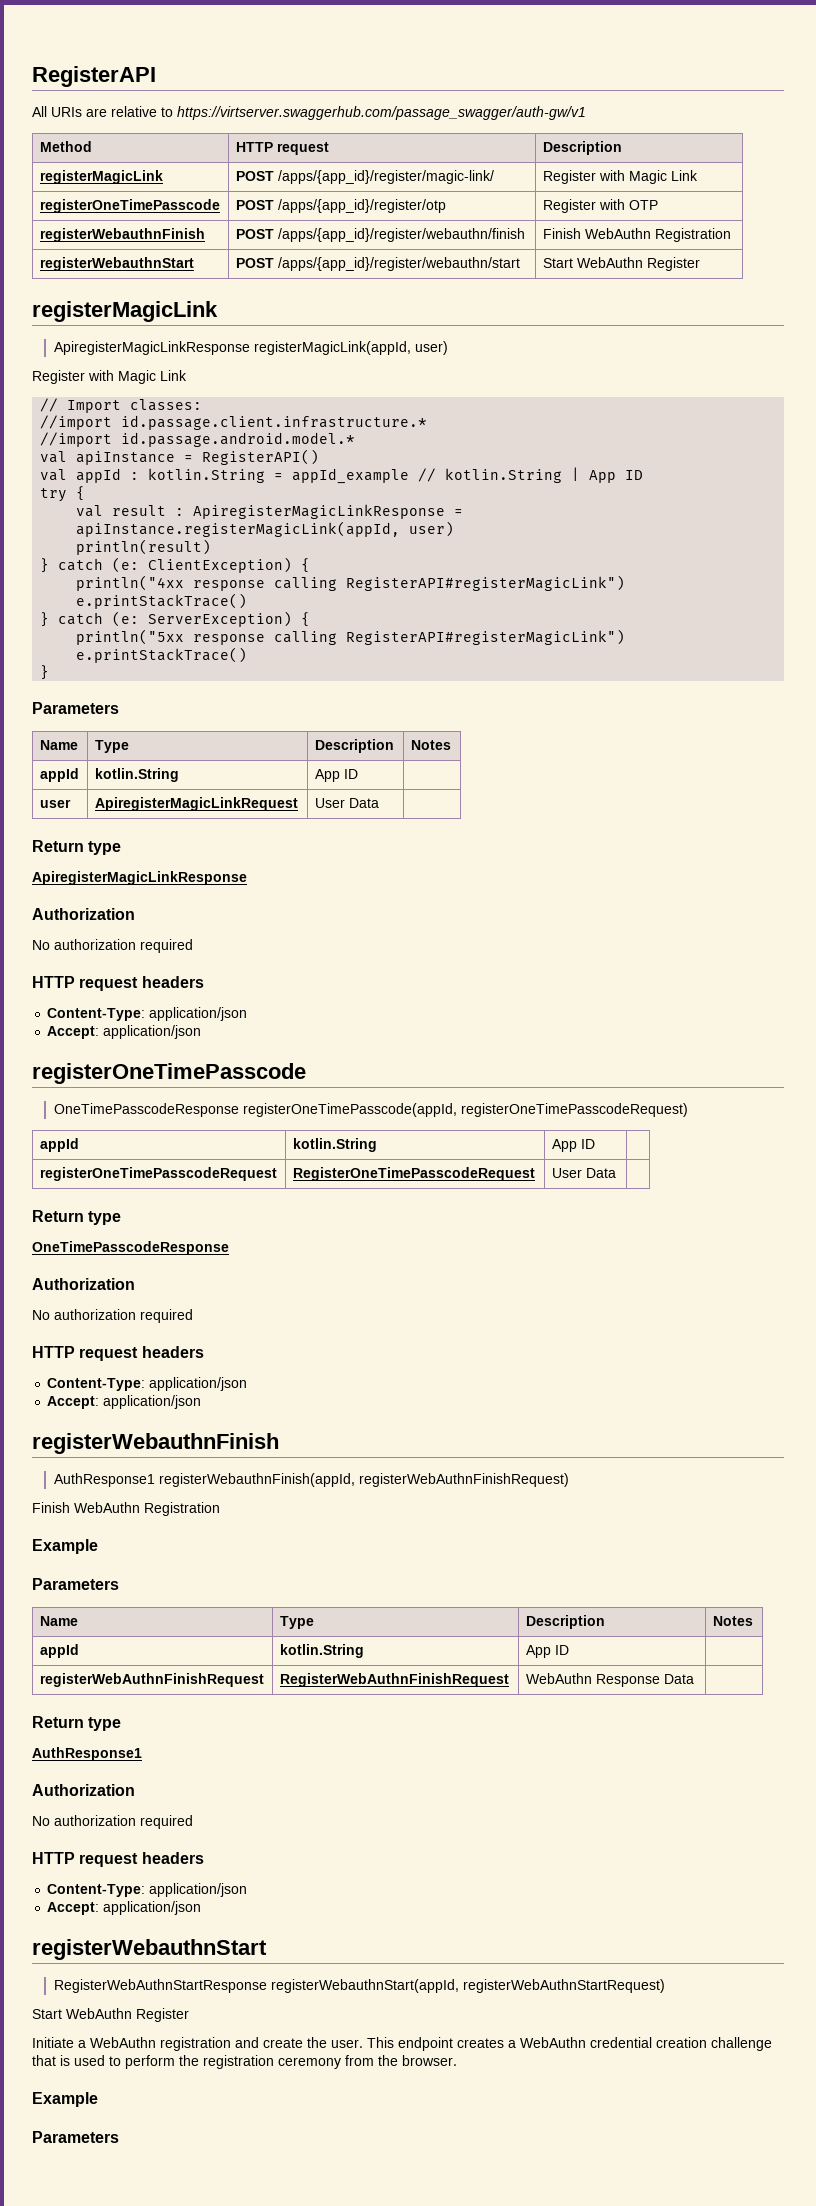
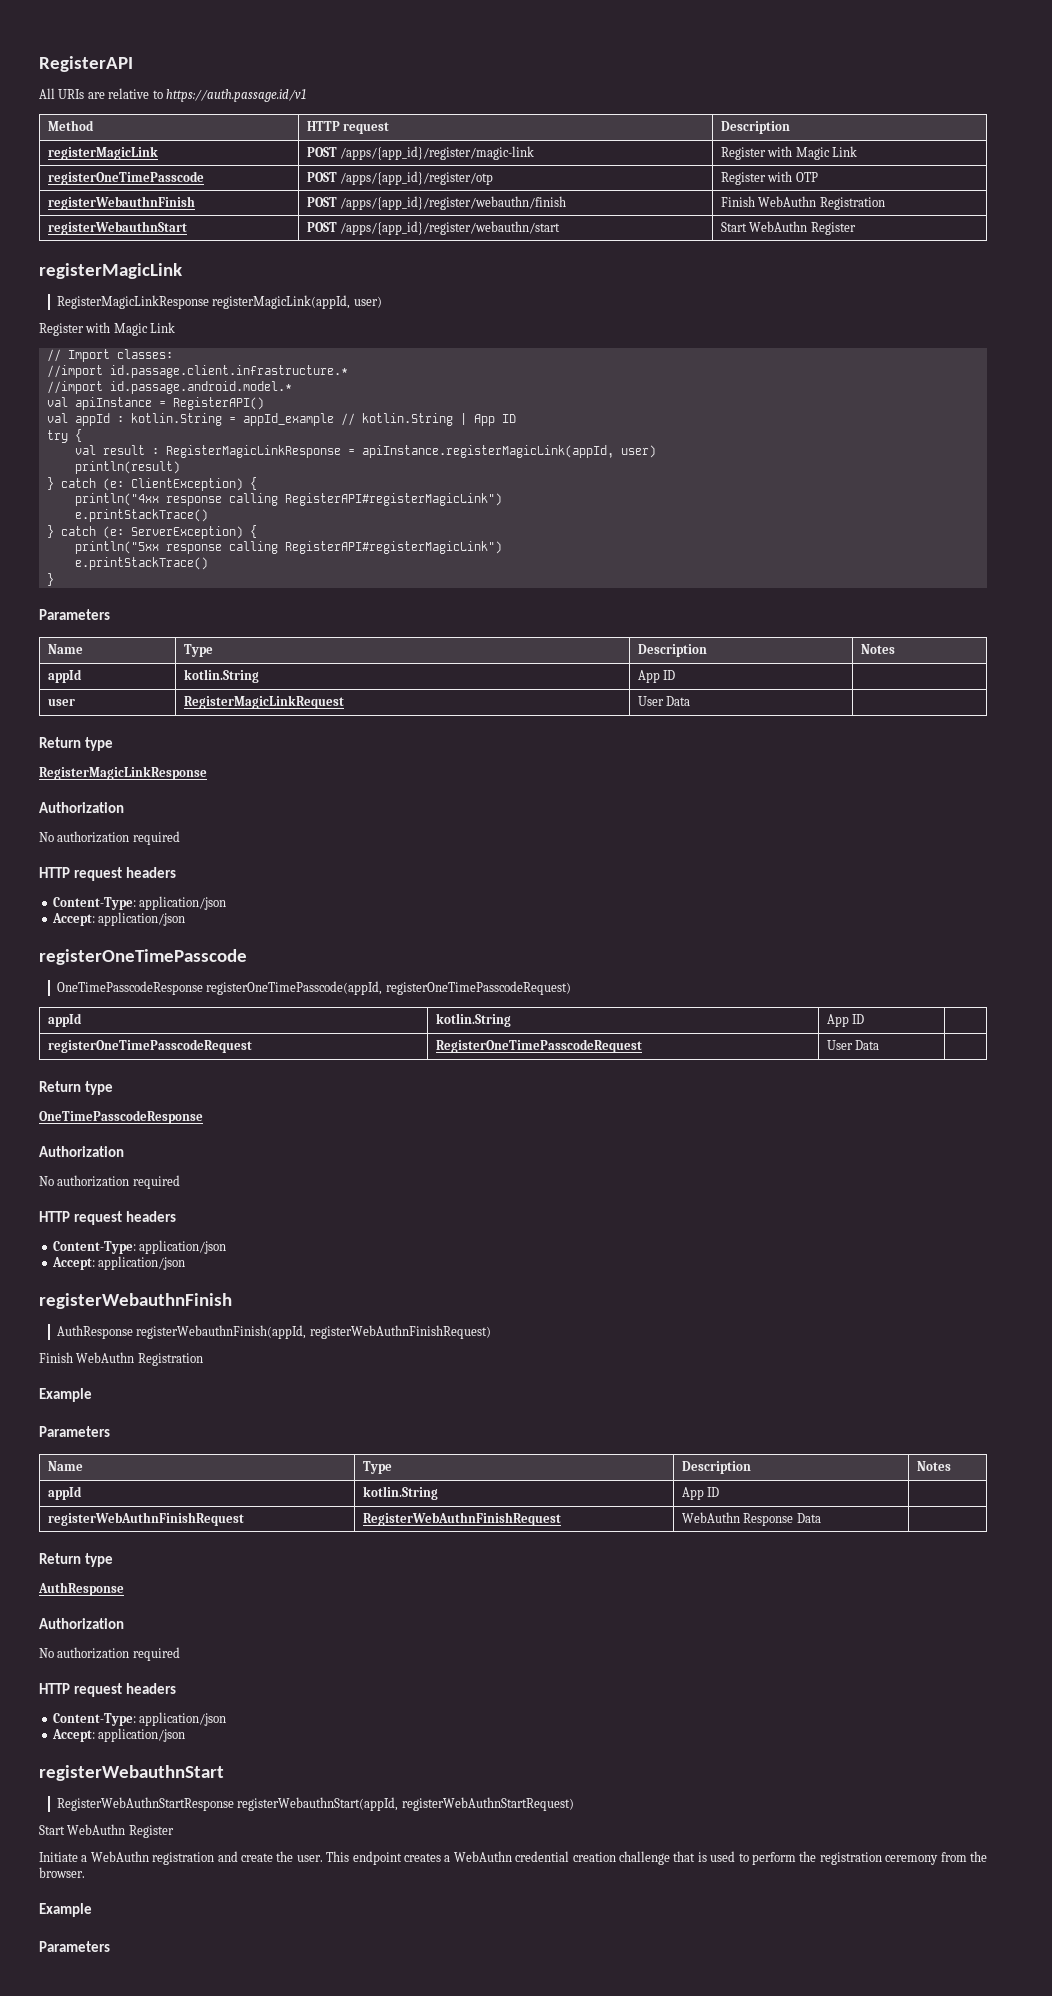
- All URIs are relative to https://virtserver.swaggerhub.com/passage_swagger/auth-gw/v1
+ All URIs are relative to https://auth.passage.id/v1
- registerMagicLink | POST /apps/{app_id}/register/magic-link/ | Register with Magic Link
+ registerMagicLink | POST /apps/{app_id}/register/magic-link | Register with Magic Link
- ApiregisterMagicLinkResponse registerMagicLink(appId, user)
+ RegisterMagicLinkResponse registerMagicLink(appId, user)
- val result : ApiregisterMagicLinkResponse = apiInstance.registerMagicLink(appId, user)
+ val result : RegisterMagicLinkResponse = apiInstance.registerMagicLink(appId, user)
- user | ApiregisterMagicLinkRequest | User Data |
+ user | RegisterMagicLinkRequest | User Data |
  Return type
- ApiregisterMagicLinkResponse
+ RegisterMagicLinkResponse
- AuthResponse1 registerWebauthnFinish(appId, registerWebAuthnFinishRequest)
+ AuthResponse registerWebauthnFinish(appId, registerWebAuthnFinishRequest)
  registerWebAuthnFinishRequest | RegisterWebAuthnFinishRequest | WebAuthn Response Data |
  Return type
- AuthResponse1
+ AuthResponse

